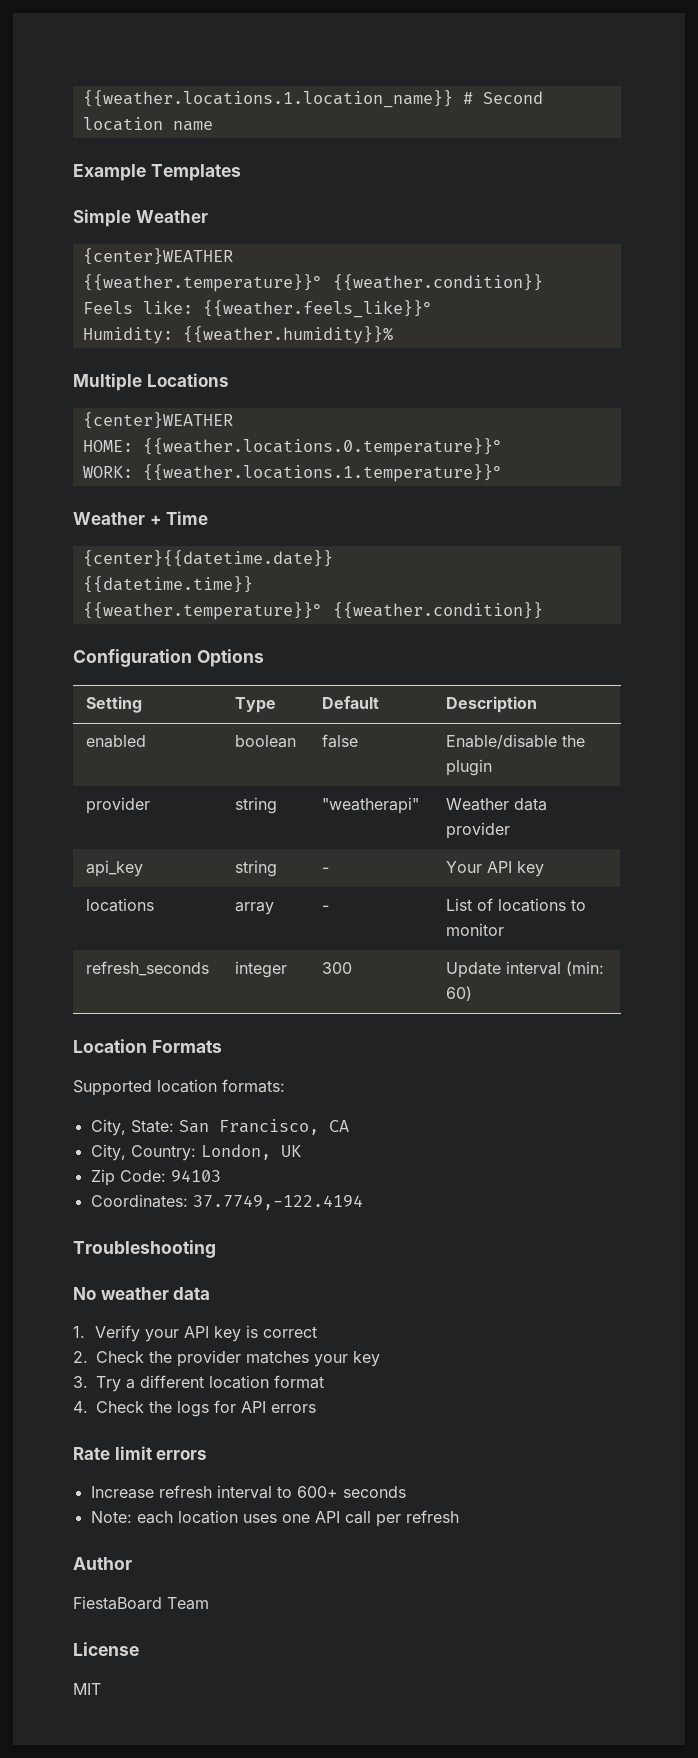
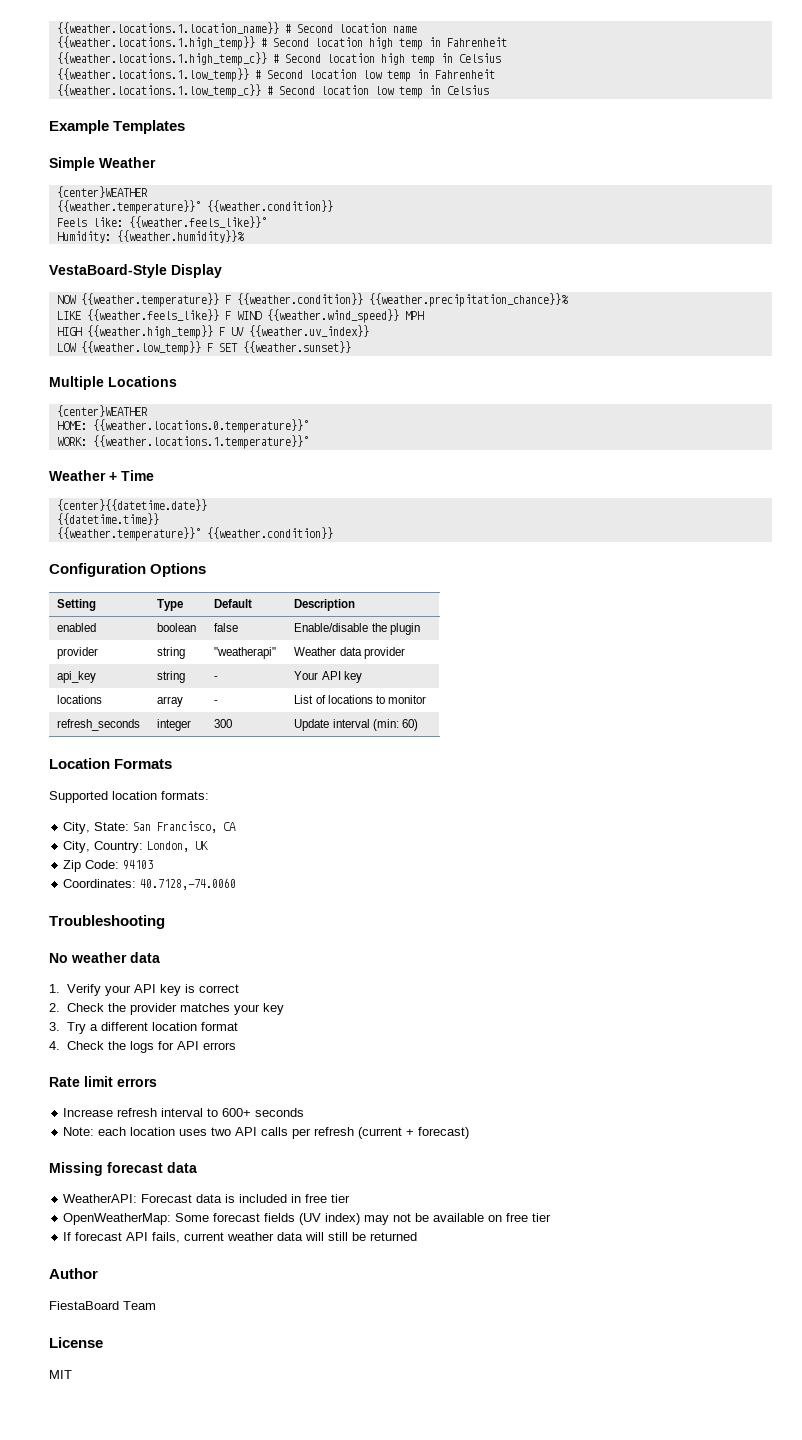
+ {{weather.locations.1.high_temp}} # Second location high temp in Fahrenheit
+ {{weather.locations.1.high_temp_c}} # Second location high temp in Celsius
+ {{weather.locations.1.low_temp}} # Second location low temp in Fahrenheit
+ {{weather.locations.1.low_temp_c}} # Second location low temp in Celsius
+ VestaBoard-Style Display
+ NOW {{weather.temperature}} F {{weather.condition}} {{weather.precipitation_chance}}%
+ LIKE {{weather.feels_like}} F WIND {{weather.wind_speed}} MPH
+ HIGH {{weather.high_temp}} F UV {{weather.uv_index}}
+ LOW {{weather.low_temp}} F SET {{weather.sunset}}
- Coordinates: 37.7749,-122.4194
+ Coordinates: 40.7128,-74.0060
- Note: each location uses one API call per refresh
+ Note: each location uses two API calls per refresh (current + forecast)
+ Missing forecast data
+ WeatherAPI: Forecast data is included in free tier
+ OpenWeatherMap: Some forecast fields (UV index) may not be available on free tier
+ If forecast API fails, current weather data will still be returned

